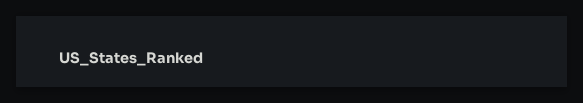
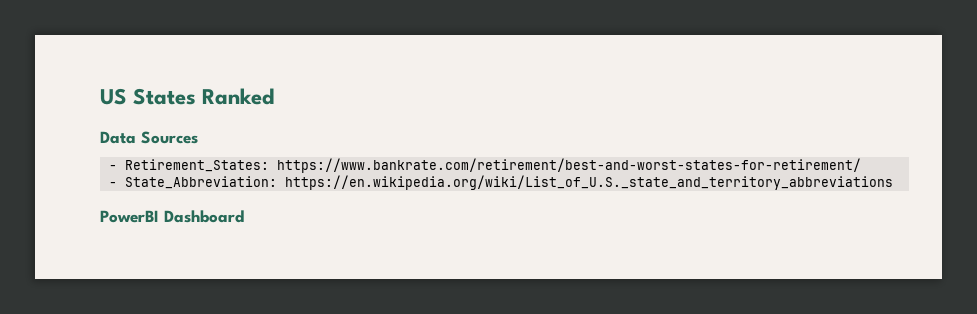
- US_States_Ranked
+ US States Ranked
+ Data Sources
+ - Retirement_States: https://www.bankrate.com/retirement/best-and-worst-states-for-retirement/
+ - State_Abbreviation: https://en.wikipedia.org/wiki/List_of_U.S._state_and_territory_abbreviations
+ PowerBI Dashboard

